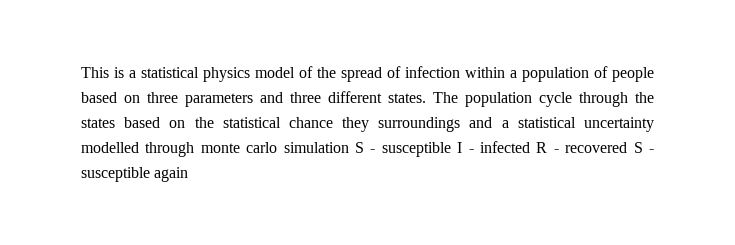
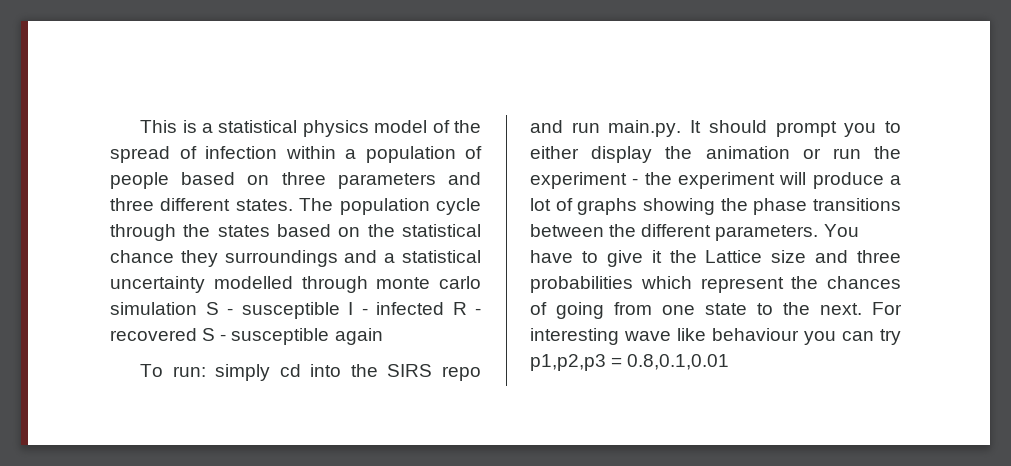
+ To run: simply cd into the SIRS repo and run main.py. It should prompt you to either display the animation or run the experiment - the experiment will produce a lot of graphs showing the phase transitions between the different parameters. You have to give it the Lattice size and three probabilities which represent the chances of going from one state to the next. For interesting wave like behaviour you can try p1,p2,p3 = 0.8,0.1,0.01

